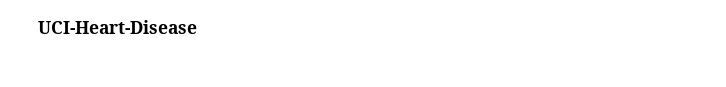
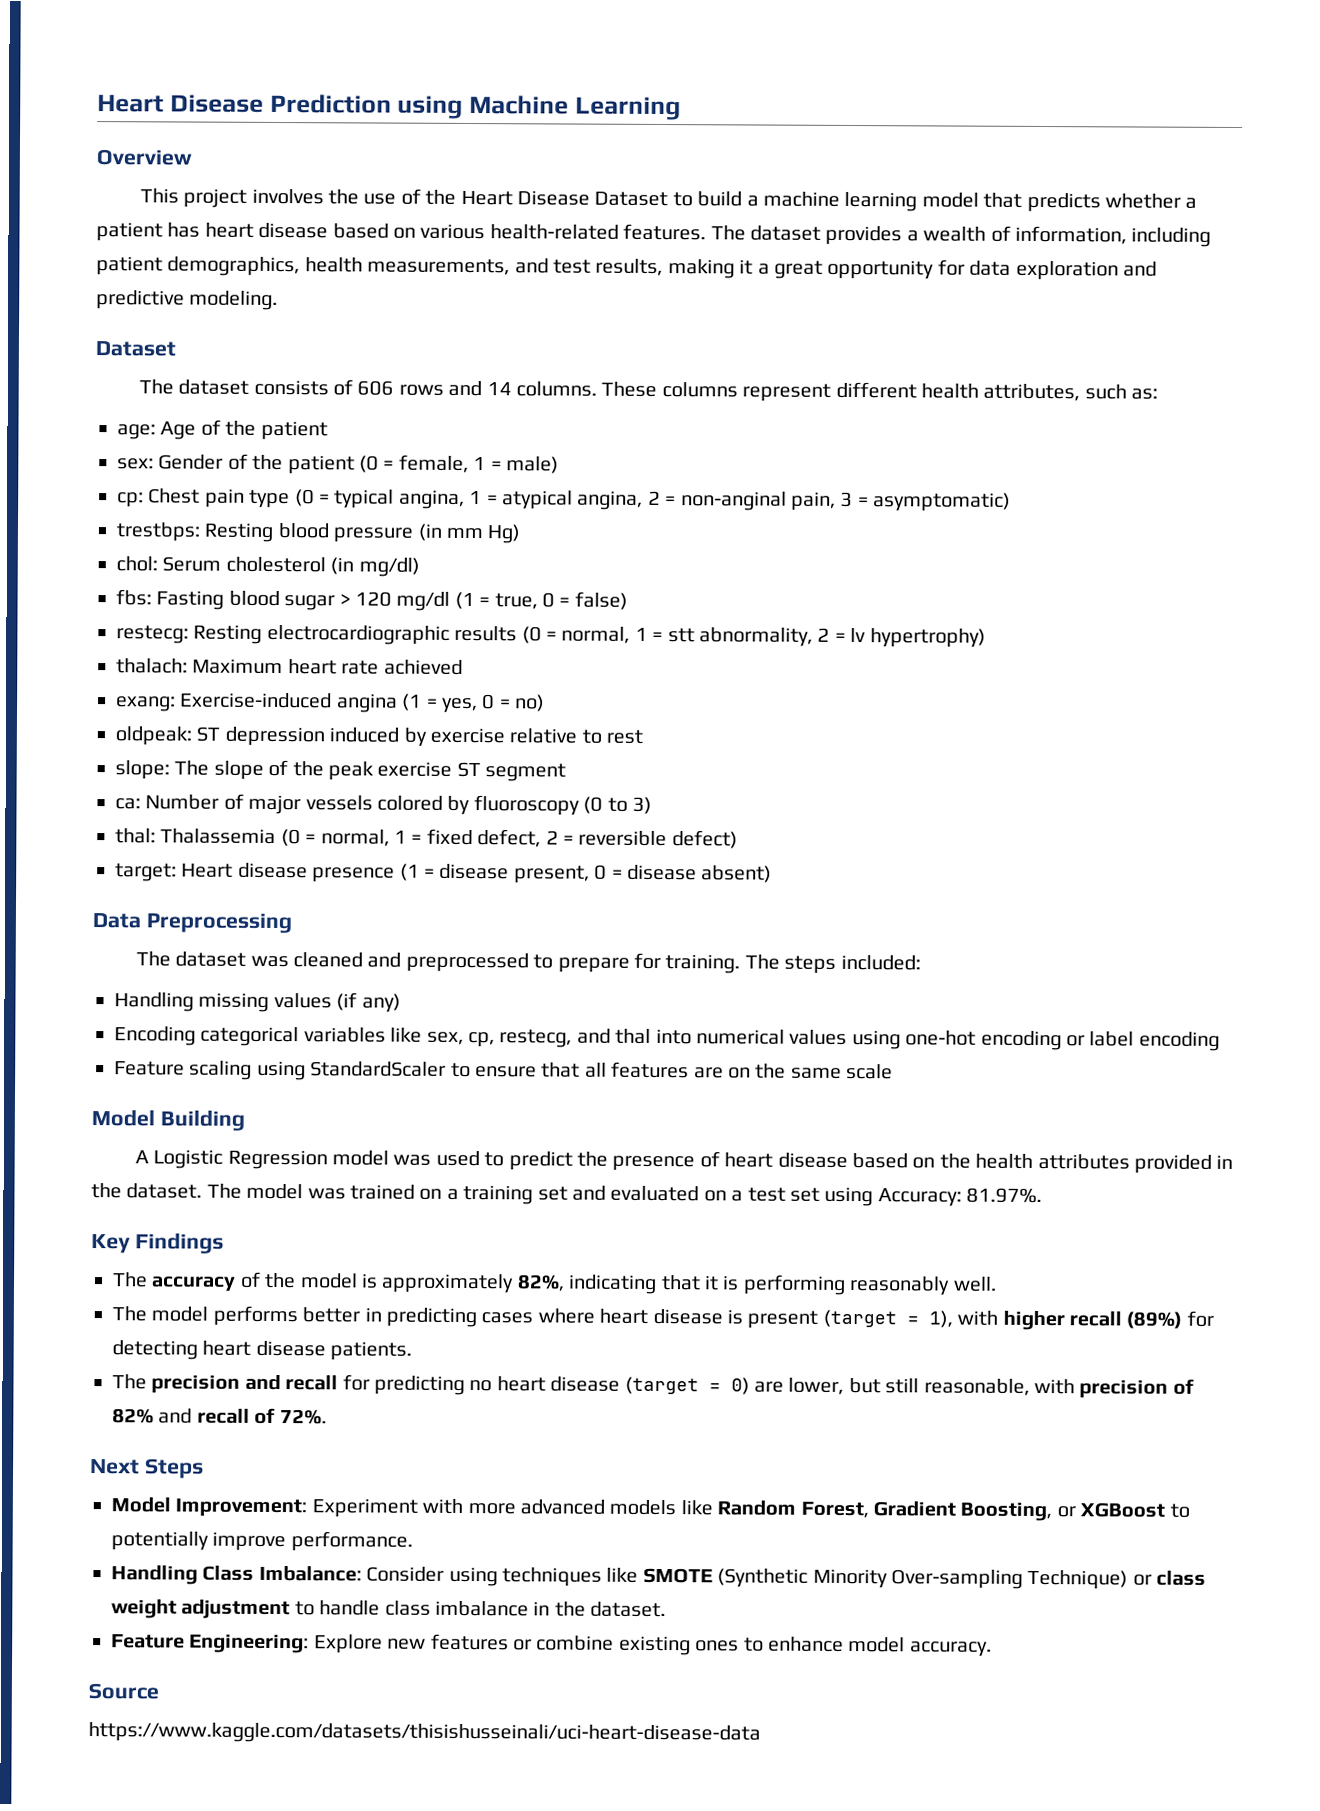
- UCI-Heart-Disease
+ Heart Disease Prediction using Machine Learning
+ Overview
+ This project involves the use of the Heart Disease Dataset to build a machine learning model that predicts whether a patient has heart disease based on various health-related features. The dataset provides a wealth of information, including patient demographics, health measurements, and test results, making it a great opportunity for data exploration and predictive modeling.
+ Dataset
+ The dataset consists of 606 rows and 14 columns. These columns represent different health attributes, such as:
+ age: Age of the patient
+ sex: Gender of the patient (0 = female, 1 = male)
+ cp: Chest pain type (0 = typical angina, 1 = atypical angina, 2 = non-anginal pain, 3 = asymptomatic)
+ trestbps: Resting blood pressure (in mm Hg)
+ chol: Serum cholesterol (in mg/dl)
+ fbs: Fasting blood sugar > 120 mg/dl (1 = true, 0 = false)
+ restecg: Resting electrocardiographic results (0 = normal, 1 = stt abnormality, 2 = lv hypertrophy)
+ thalach: Maximum heart rate achieved
+ exang: Exercise-induced angina (1 = yes, 0 = no)
+ oldpeak: ST depression induced by exercise relative to rest
+ slope: The slope of the peak exercise ST segment
+ ca: Number of major vessels colored by fluoroscopy (0 to 3)
+ thal: Thalassemia (0 = normal, 1 = fixed defect, 2 = reversible defect)
+ target: Heart disease presence (1 = disease present, 0 = disease absent)
+ Data Preprocessing
+ The dataset was cleaned and preprocessed to prepare for training. The steps included:
+ Handling missing values (if any)
+ Encoding categorical variables like sex, cp, restecg, and thal into numerical values using one-hot encoding or label encoding
+ Feature scaling using StandardScaler to ensure that all features are on the same scale
+ Model Building
+ A Logistic Regression model was used to predict the presence of heart disease based on the health attributes provided in the dataset. The model was trained on a training set and evaluated on a test set using Accuracy: 81.97%.
+ Key Findings
+ The accuracy of the model is approximately 82%, indicating that it is performing reasonably well.
+ The model performs better in predicting cases where heart disease is present (target = 1), with higher recall (89%) for detecting heart disease patients.
+ The precision and recall for predicting no heart disease (target = 0) are lower, but still reasonable, with precision of 82% and recall of 72%.
+ Next Steps
+ Model Improvement: Experiment with more advanced models like Random Forest, Gradient Boosting, or XGBoost to potentially improve performance.
+ Handling Class Imbalance: Consider using techniques like SMOTE (Synthetic Minority Over-sampling Technique) or class weight adjustment to handle class imbalance in the dataset.
+ Feature Engineering: Explore new features or combine existing ones to enhance model accuracy.
+ Source
+ https://www.kaggle.com/datasets/thisishusseinali/uci-heart-disease-data

